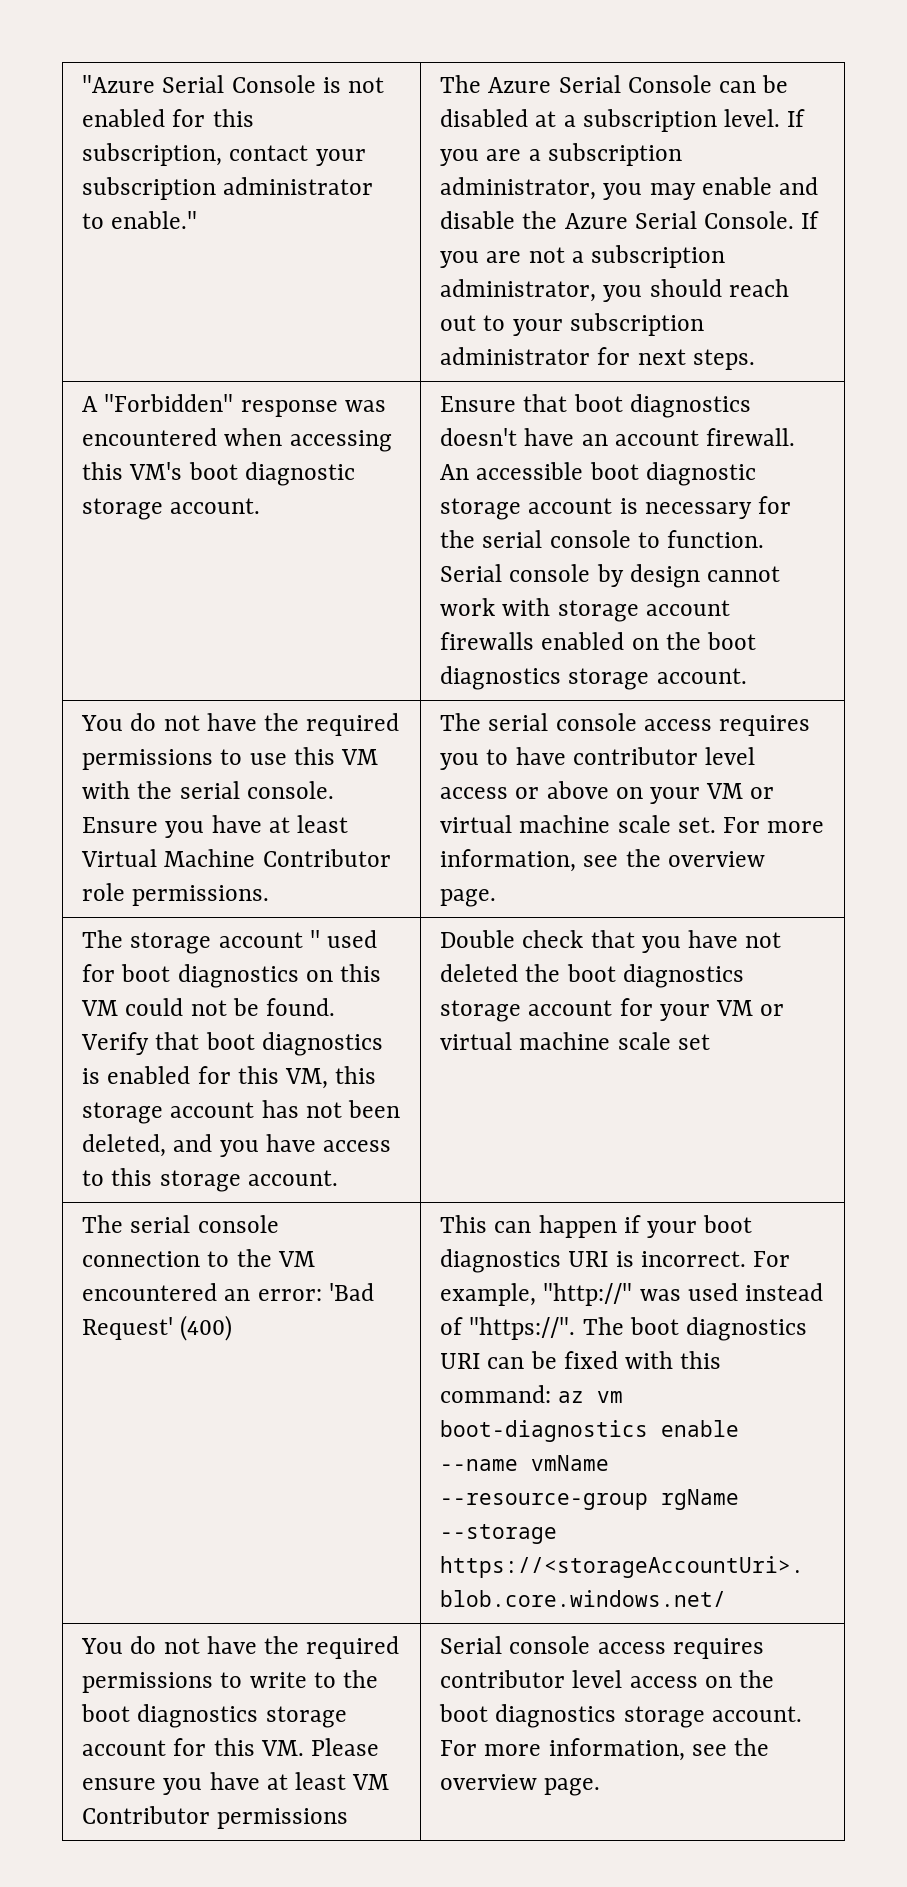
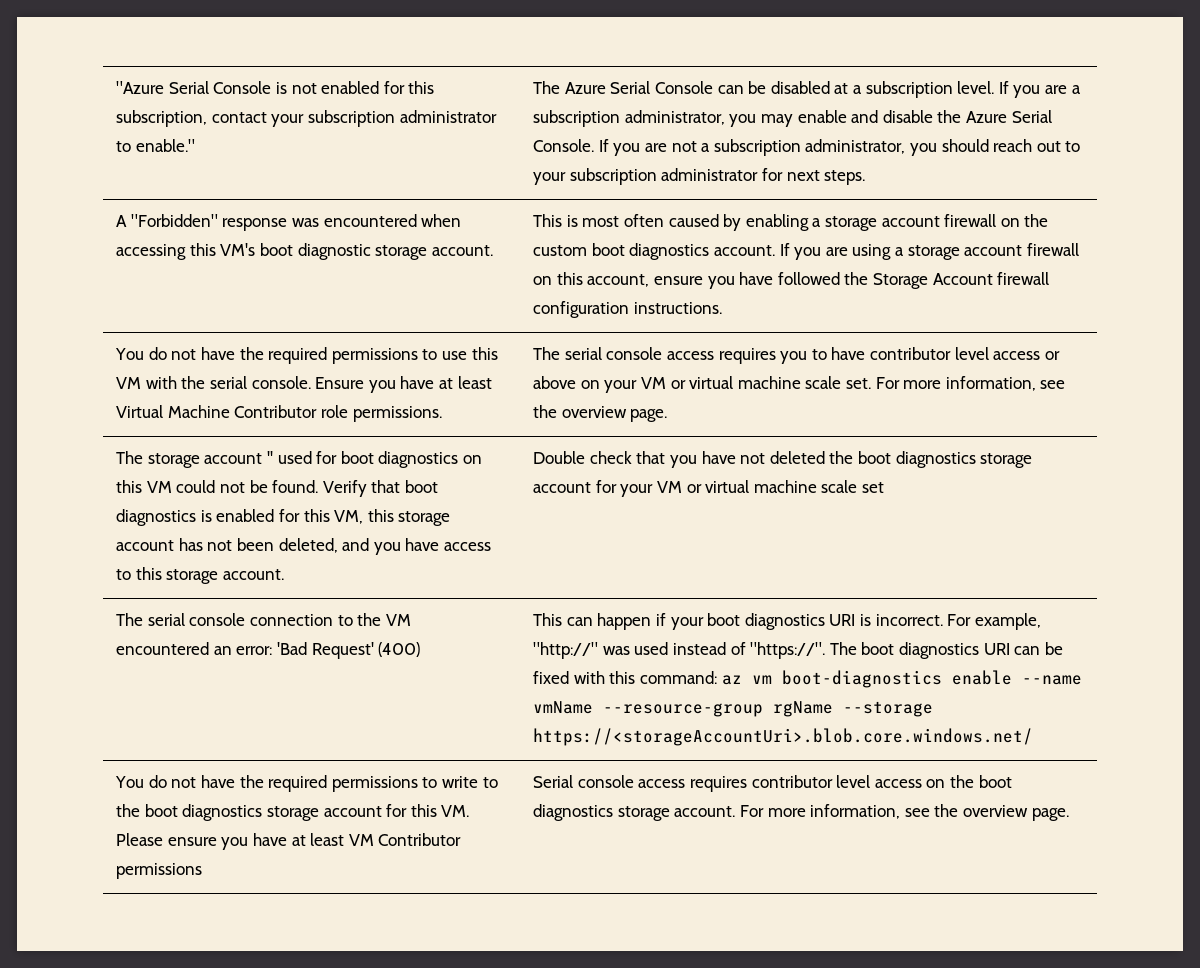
- Ensure that boot diagnostics doesn't have an account firewall. An accessible boot diagnostic storage account is necessary for the serial console to function. Serial console by design cannot work with storage account firewalls enabled on the boot diagnostics storage account.
+ This is most often caused by enabling a storage account firewall on the custom boot diagnostics account. If you are using a storage account firewall on this account, ensure you have followed the Storage Account firewall configuration instructions.

